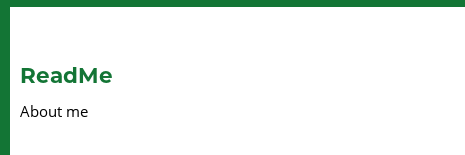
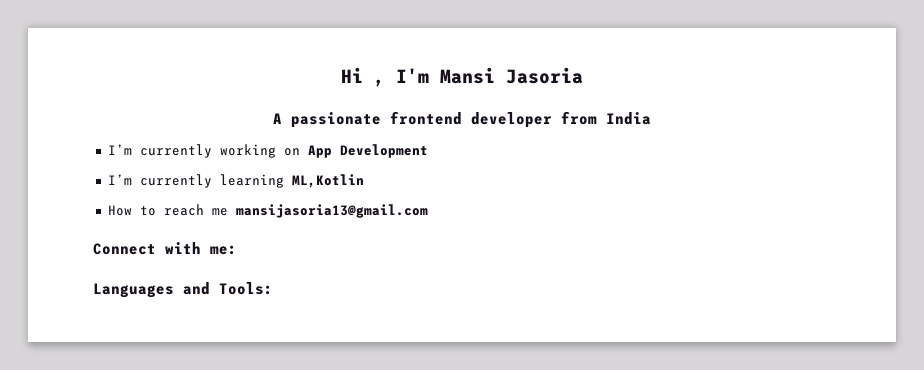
- ReadMe
- About me
+ Hi , I'm Mansi Jasoria
+ A passionate frontend developer from India
+ I’m currently working on App Development
+ I’m currently learning ML,Kotlin
+ How to reach me mansijasoria13@gmail.com
+ Connect with me:
+ Languages and Tools:

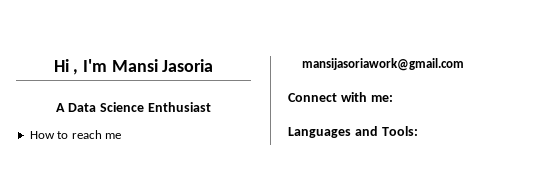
- A passionate frontend developer from India
- I’m currently working on App Development
- I’m currently learning ML,Kotlin
+ A Data Science Enthusiast
- How to reach me mansijasoria13@gmail.com
+ How to reach me mansijasoriawork@gmail.com

